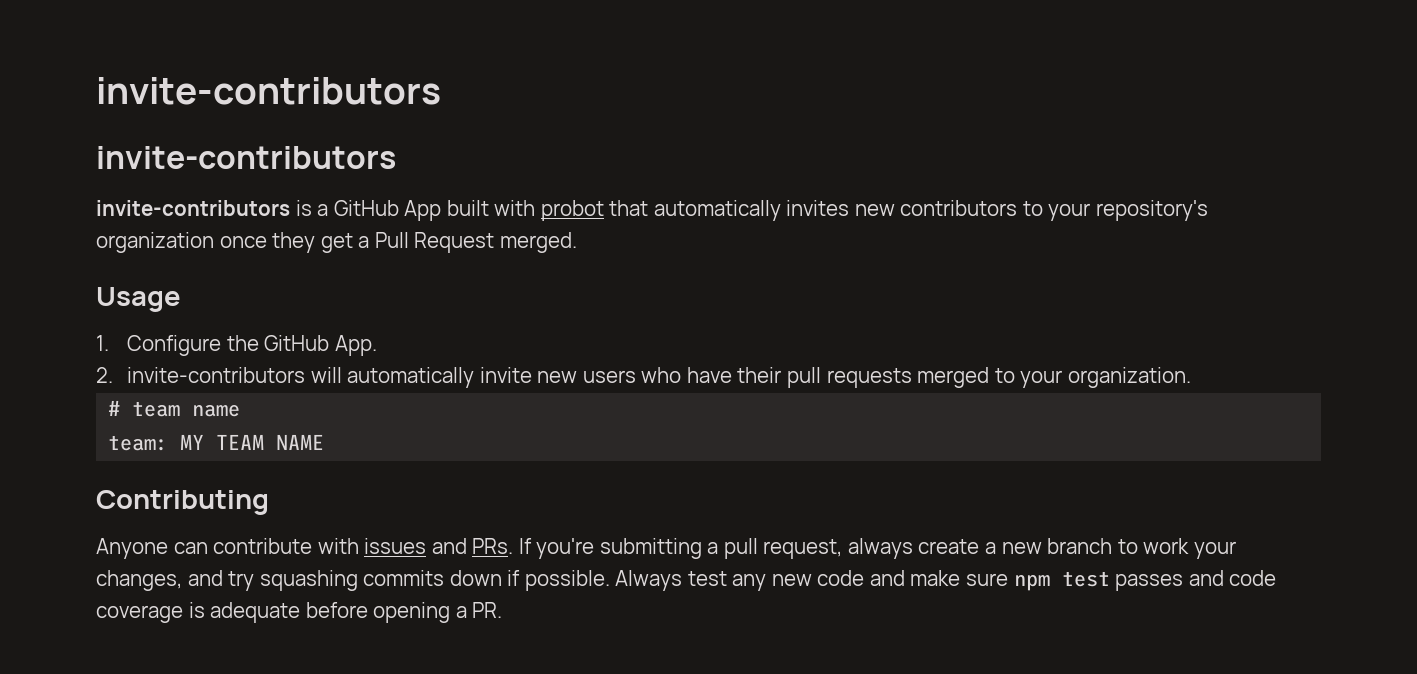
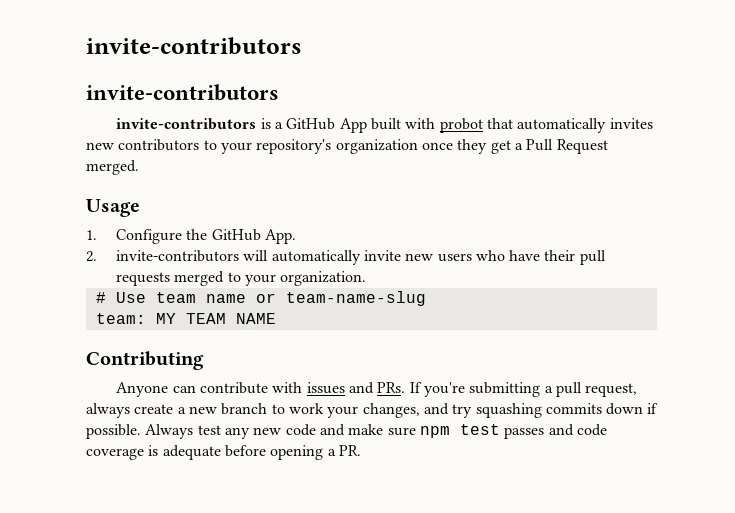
- # team name
+ # Use team name or team-name-slug

